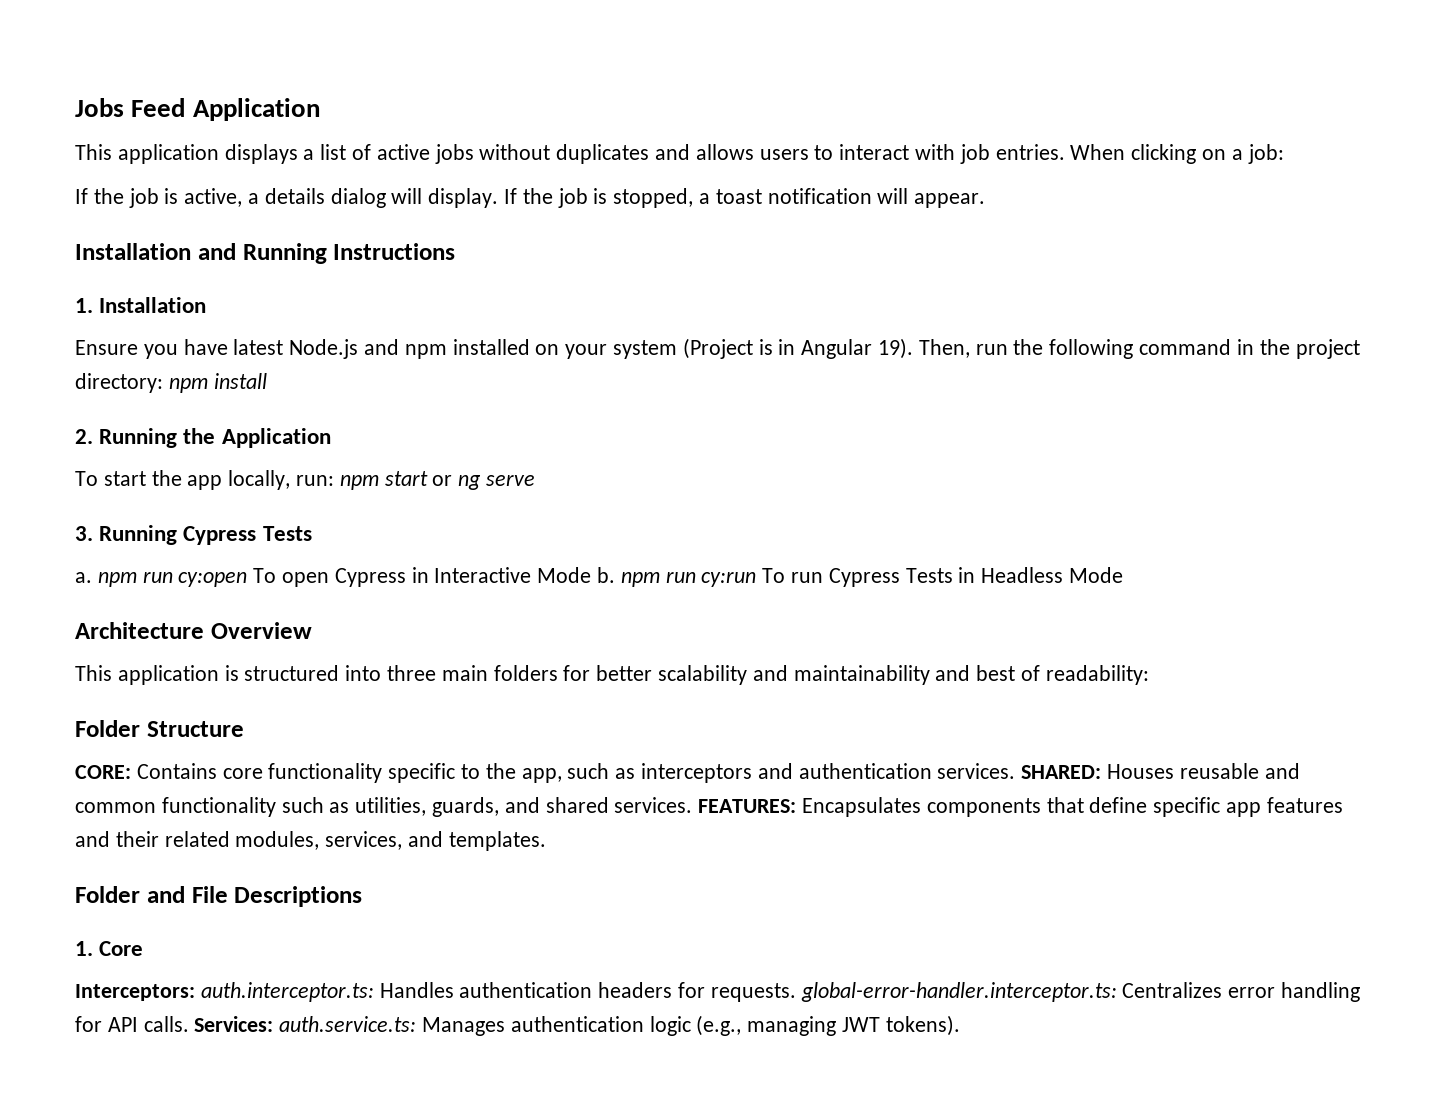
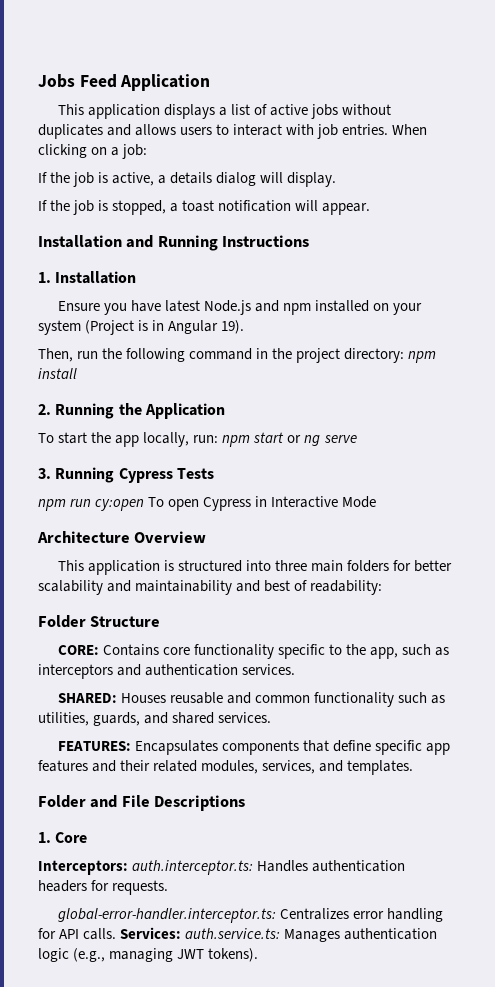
- If the job is active, a details dialog will display. If the job is stopped, a toast notification will appear.
+ If the job is active, a details dialog will display.
+ If the job is stopped, a toast notification will appear.
- Ensure you have latest Node.js and npm installed on your system (Project is in Angular 19). Then, run the following command in the project directory: npm install
+ Ensure you have latest Node.js and npm installed on your system (Project is in Angular 19).
+ Then, run the following command in the project directory: npm install
- a. npm run cy:open To open Cypress in Interactive Mode b. npm run cy:run To run Cypress Tests in Headless Mode
+ npm run cy:open To open Cypress in Interactive Mode
- CORE: Contains core functionality specific to the app, such as interceptors and authentication services. SHARED: Houses reusable and common functionality such as utilities, guards, and shared services. FEATURES: Encapsulates components that define specific app features and their related modules, services, and templates.
+ CORE: Contains core functionality specific to the app, such as interceptors and authentication services.
+ SHARED: Houses reusable and common functionality such as utilities, guards, and shared services.
+ FEATURES: Encapsulates components that define specific app features and their related modules, services, and templates.
- Interceptors: auth.interceptor.ts: Handles authentication headers for requests. global-error-handler.interceptor.ts: Centralizes error handling for API calls.
+ Interceptors: auth.interceptor.ts: Handles authentication headers for requests.
+ global-error-handler.interceptor.ts: Centralizes error handling for API calls.

